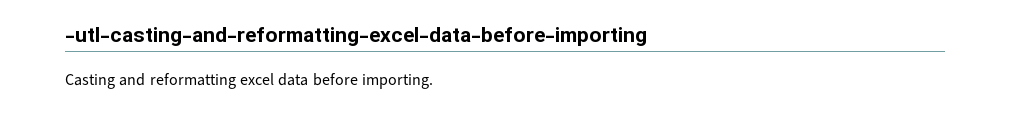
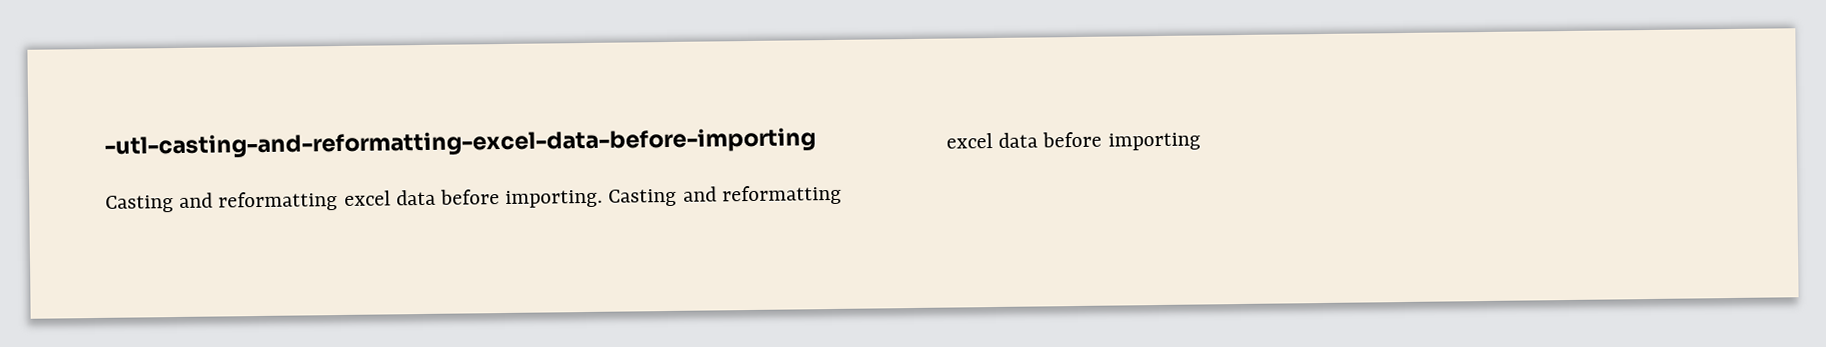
+ Casting and reformatting excel data before importing

